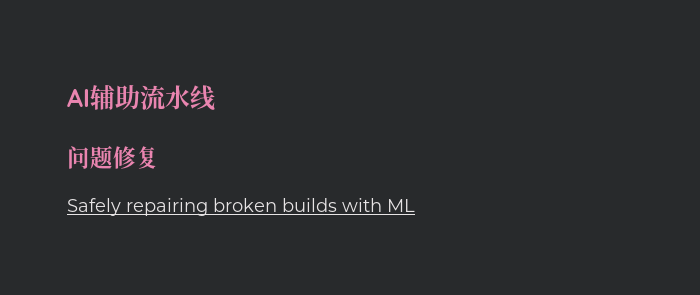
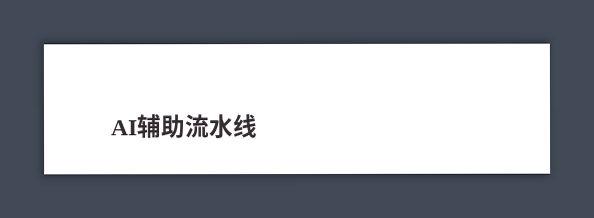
- 问题修复
- Safely repairing broken builds with ML

